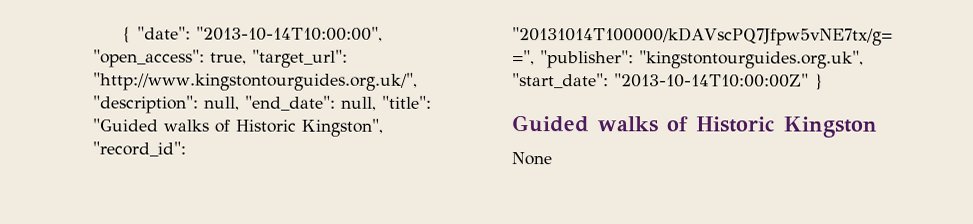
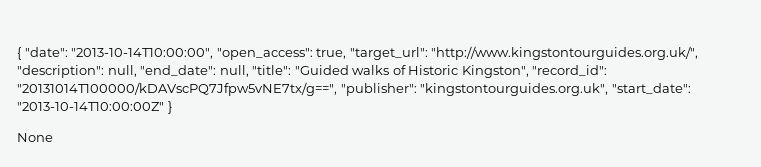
- Guided walks of Historic Kingston

